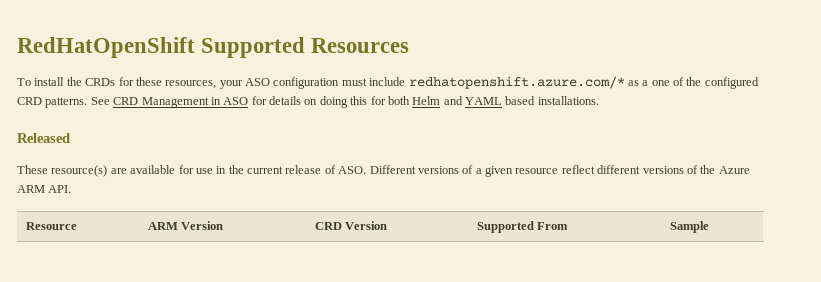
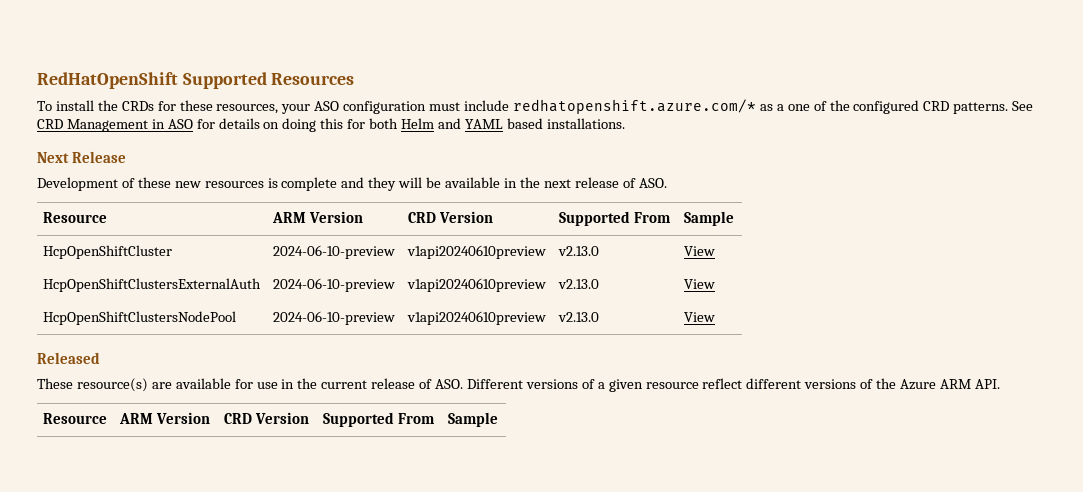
+ Next Release
+ Development of these new resources is complete and they will be available in the next release of ASO.
+ Resource | ARM Version | CRD Version | Supported From | Sample
+ HcpOpenShiftCluster | 2024-06-10-preview | v1api20240610preview | v2.13.0 | View
+ HcpOpenShiftClustersExternalAuth | 2024-06-10-preview | v1api20240610preview | v2.13.0 | View
+ HcpOpenShiftClustersNodePool | 2024-06-10-preview | v1api20240610preview | v2.13.0 | View

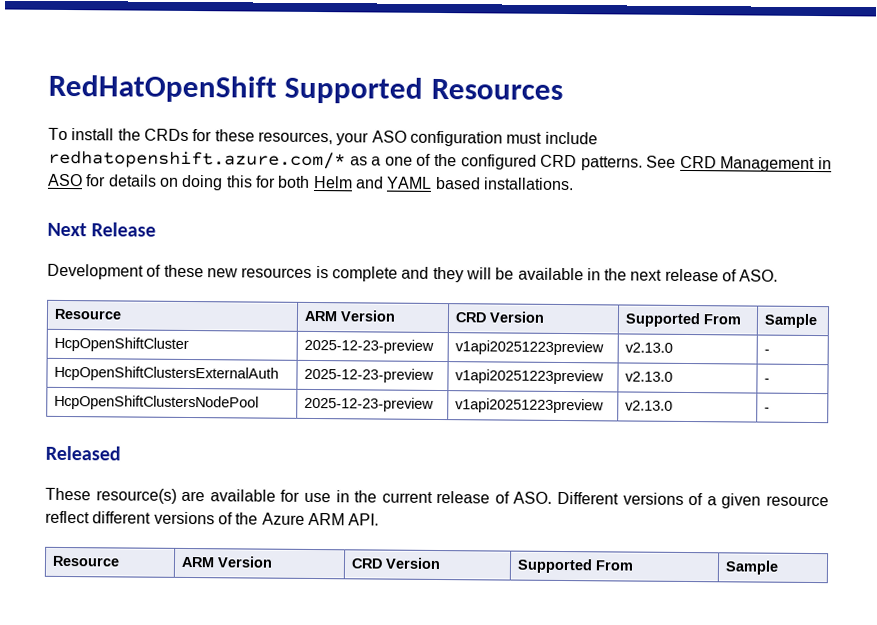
- HcpOpenShiftCluster | 2024-06-10-preview | v1api20240610preview | v2.13.0 | View
+ HcpOpenShiftCluster | 2025-12-23-preview | v1api20251223preview | v2.13.0 | -
- HcpOpenShiftClustersExternalAuth | 2024-06-10-preview | v1api20240610preview | v2.13.0 | View
+ HcpOpenShiftClustersExternalAuth | 2025-12-23-preview | v1api20251223preview | v2.13.0 | -
- HcpOpenShiftClustersNodePool | 2024-06-10-preview | v1api20240610preview | v2.13.0 | View
+ HcpOpenShiftClustersNodePool | 2025-12-23-preview | v1api20251223preview | v2.13.0 | -

